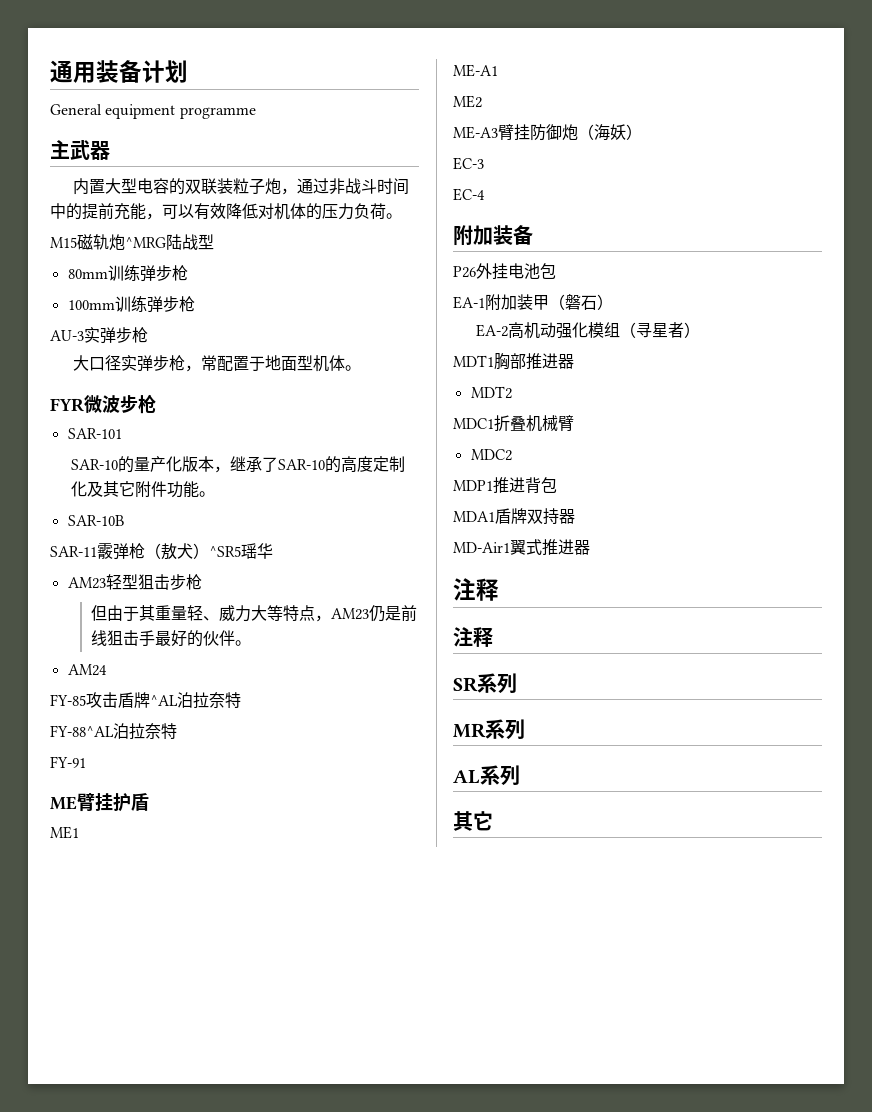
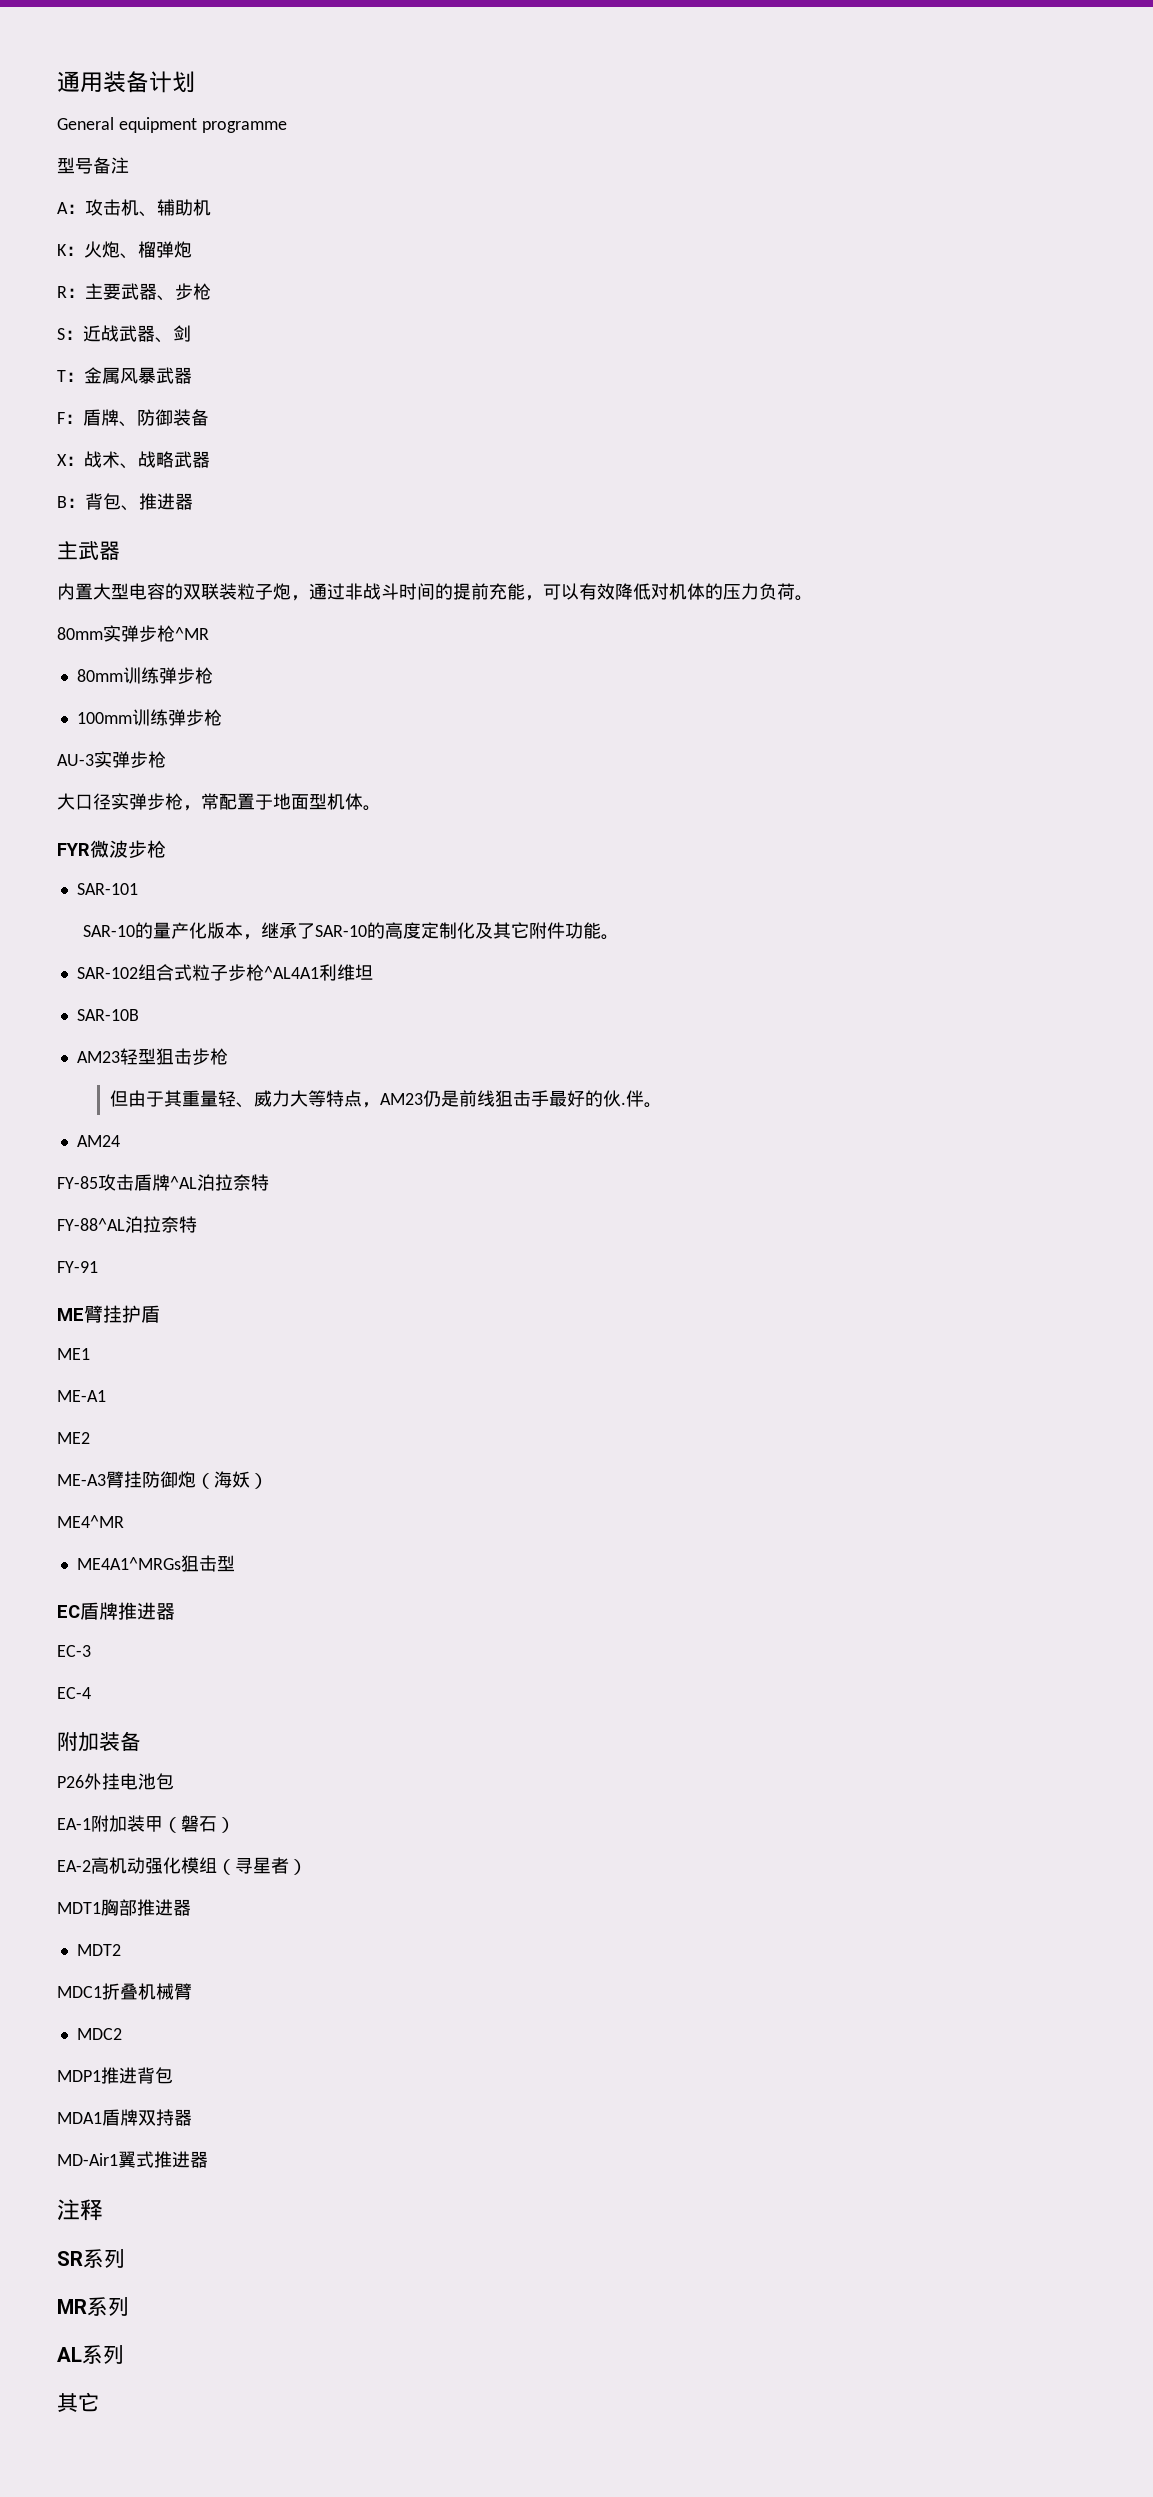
+ 型号备注
+ A：攻击机、辅助机
+ K：火炮、榴弹炮
+ R：主要武器、步枪
+ S：近战武器、剑
+ T：金属风暴武器
+ F：盾牌、防御装备
+ X：战术、战略武器
+ B：背包、推进器
- 内置大型电容的双联装粒子炮，通过非战斗时间中的提前充能，可以有效降低对机体的压力负荷。
+ 内置大型电容的双联装粒子炮，通过非战斗时间的提前充能，可以有效降低对机体的压力负荷。
- M15磁轨炮^MRG陆战型
+ 80mm实弹步枪^MR
+ SAR-102组合式粒子步枪^AL4A1利维坦
  SAR-10B
- SAR-11霰弹枪（敖犬）^SR5瑶华
- 但由于其重量轻、威力大等特点，AM23仍是前线狙击手最好的伙伴。
+ 但由于其重量轻、威力大等特点，AM23仍是前线狙击手最好的伙.伴。
+ ME4^MR
+ ME4A1^MRGs狙击型
+ EC盾牌推进器
  MD-Air1翼式推进器
- 注释

